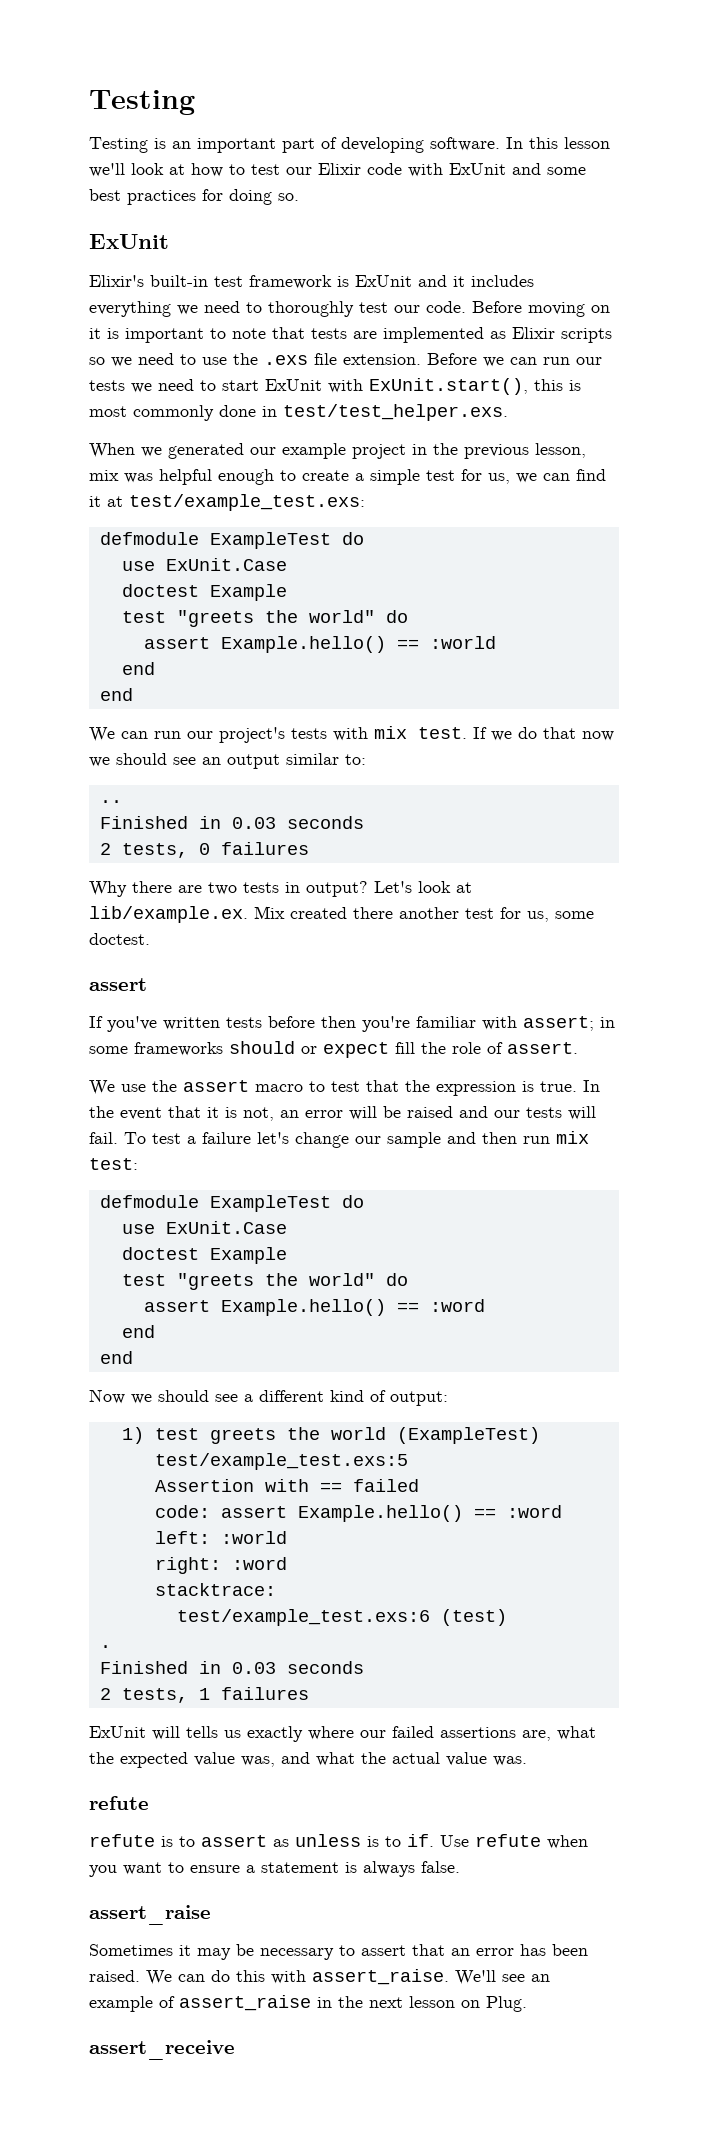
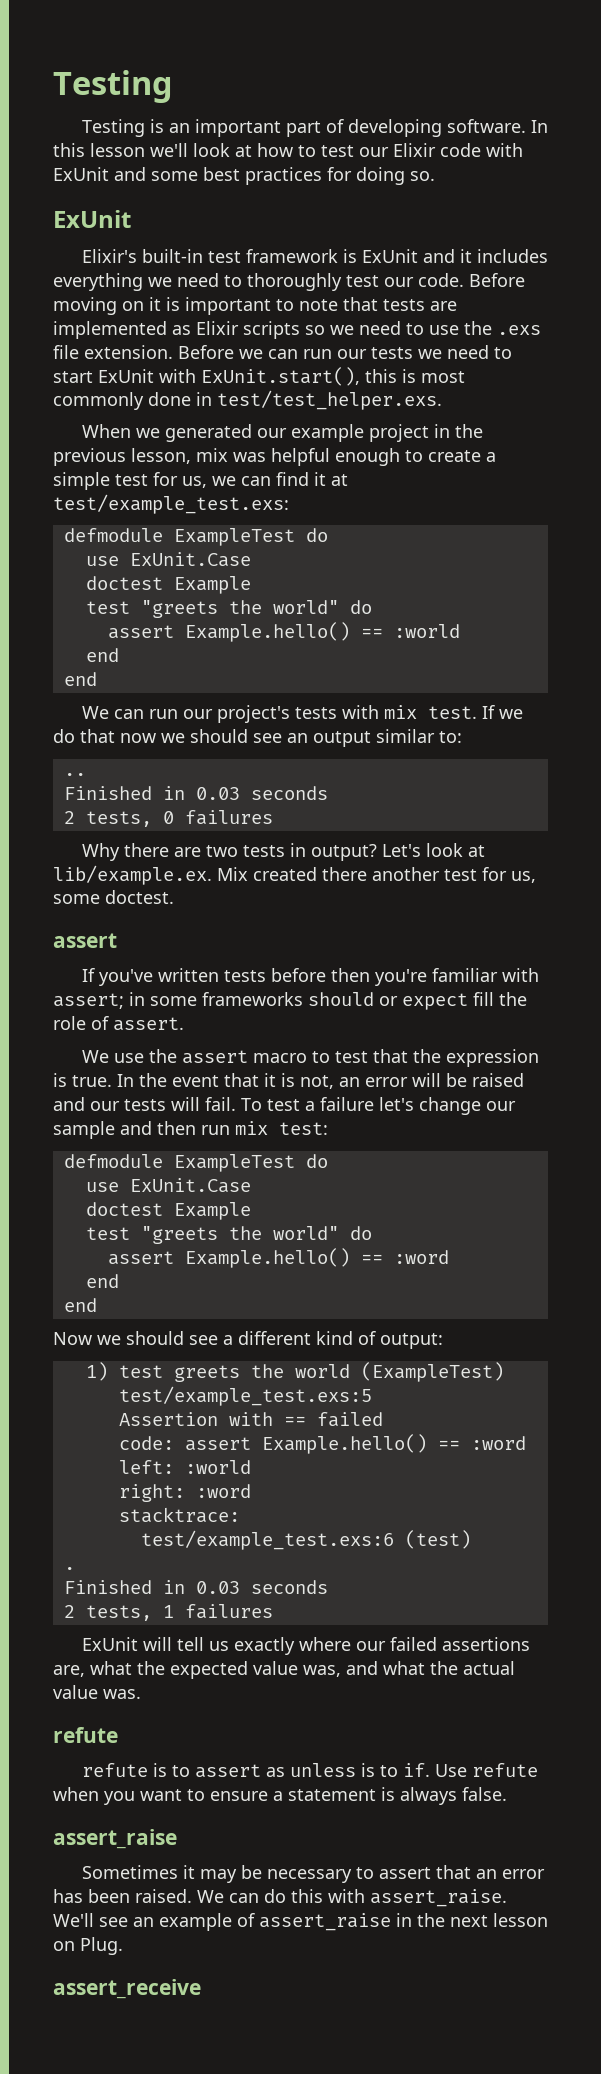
- ExUnit will tells us exactly where our failed assertions are, what the expected value was, and what the actual value was.
+ ExUnit will tell us exactly where our failed assertions are, what the expected value was, and what the actual value was.

